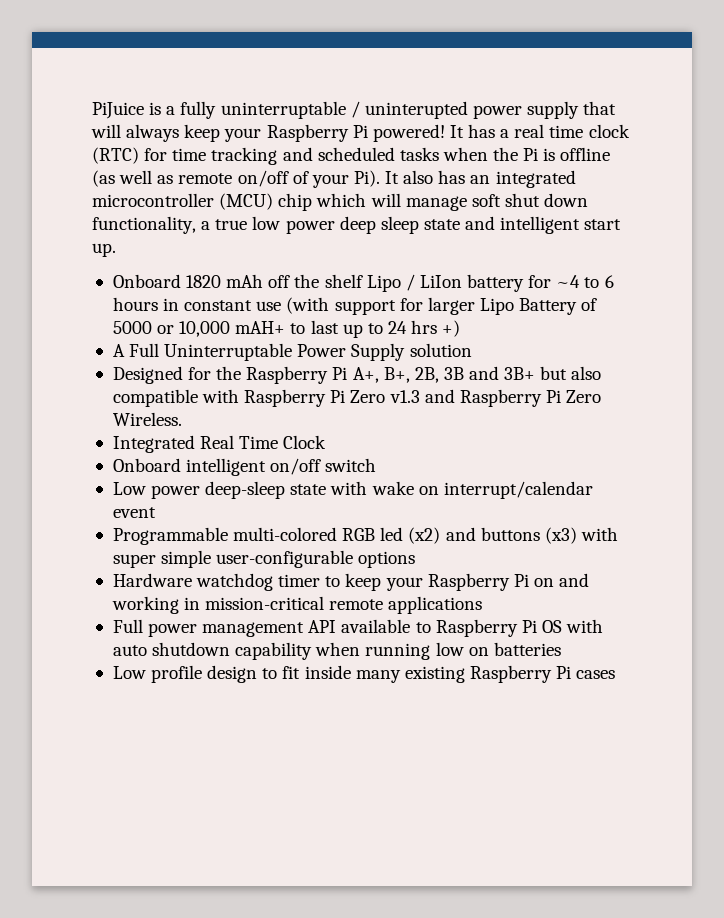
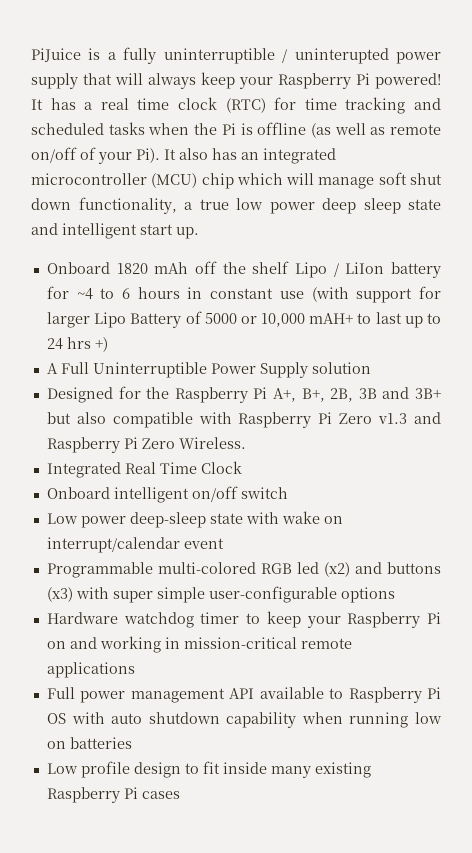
- PiJuice is a fully uninterruptable / uninterupted power supply that will always keep your Raspberry Pi powered!
+ PiJuice is a fully uninterruptible / uninterupted power supply that will always keep your Raspberry Pi powered!
- A Full Uninterruptable Power Supply solution
+ A Full Uninterruptible Power Supply solution

